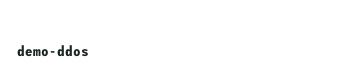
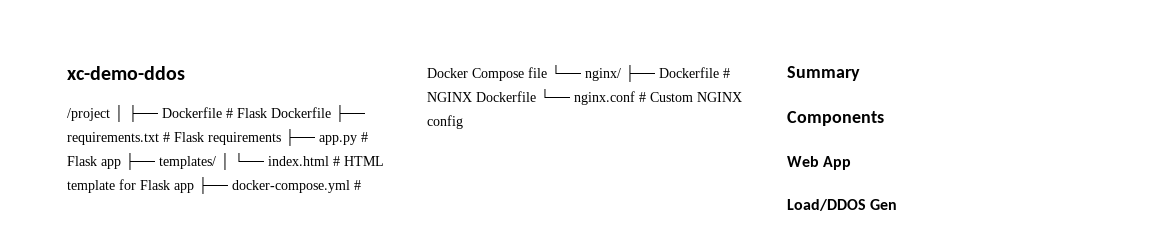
- demo-ddos
+ xc-demo-ddos
+ /project │ ├── Dockerfile # Flask Dockerfile ├── requirements.txt # Flask requirements ├── app.py # Flask app ├── templates/ │ └── index.html # HTML template for Flask app ├── docker-compose.yml # Docker Compose file └── nginx/ ├── Dockerfile # NGINX Dockerfile └── nginx.conf # Custom NGINX config
+ Summary
+ Components
+ Web App
+ Load/DDOS Gen

